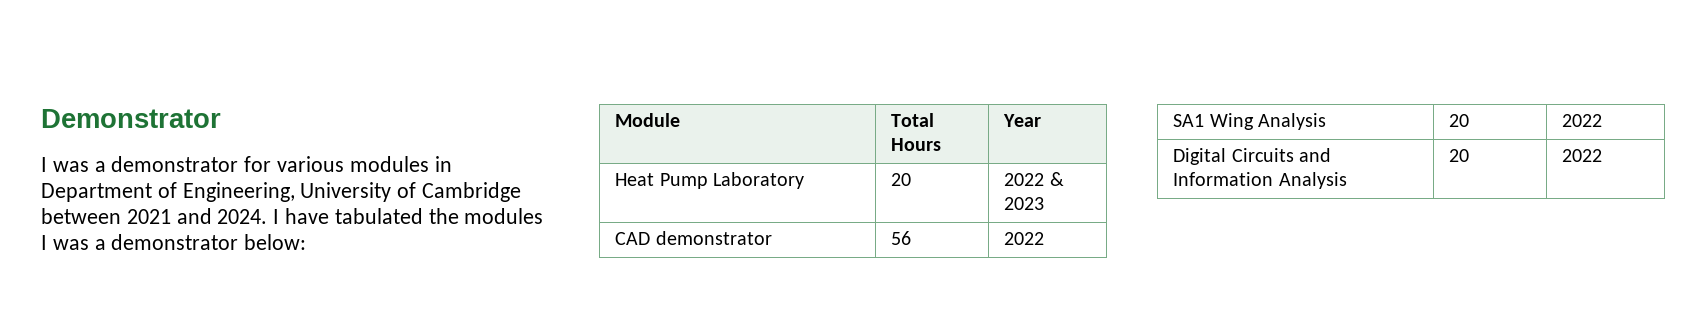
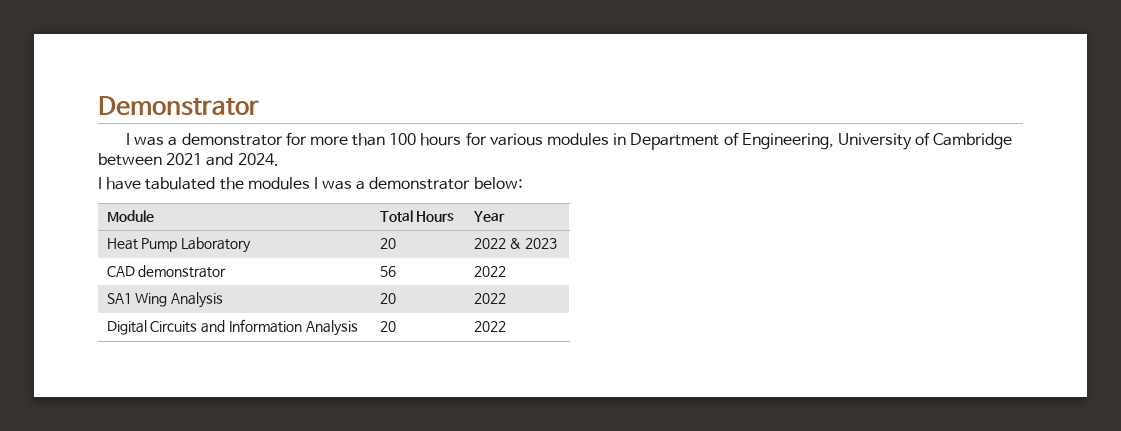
- I was a demonstrator for various modules in Department of Engineering, University of Cambridge between 2021 and 2024. I have tabulated the modules I was a demonstrator below:
+ I was a demonstrator for more than 100 hours for various modules in Department of Engineering, University of Cambridge between 2021 and 2024.
+ I have tabulated the modules I was a demonstrator below:

